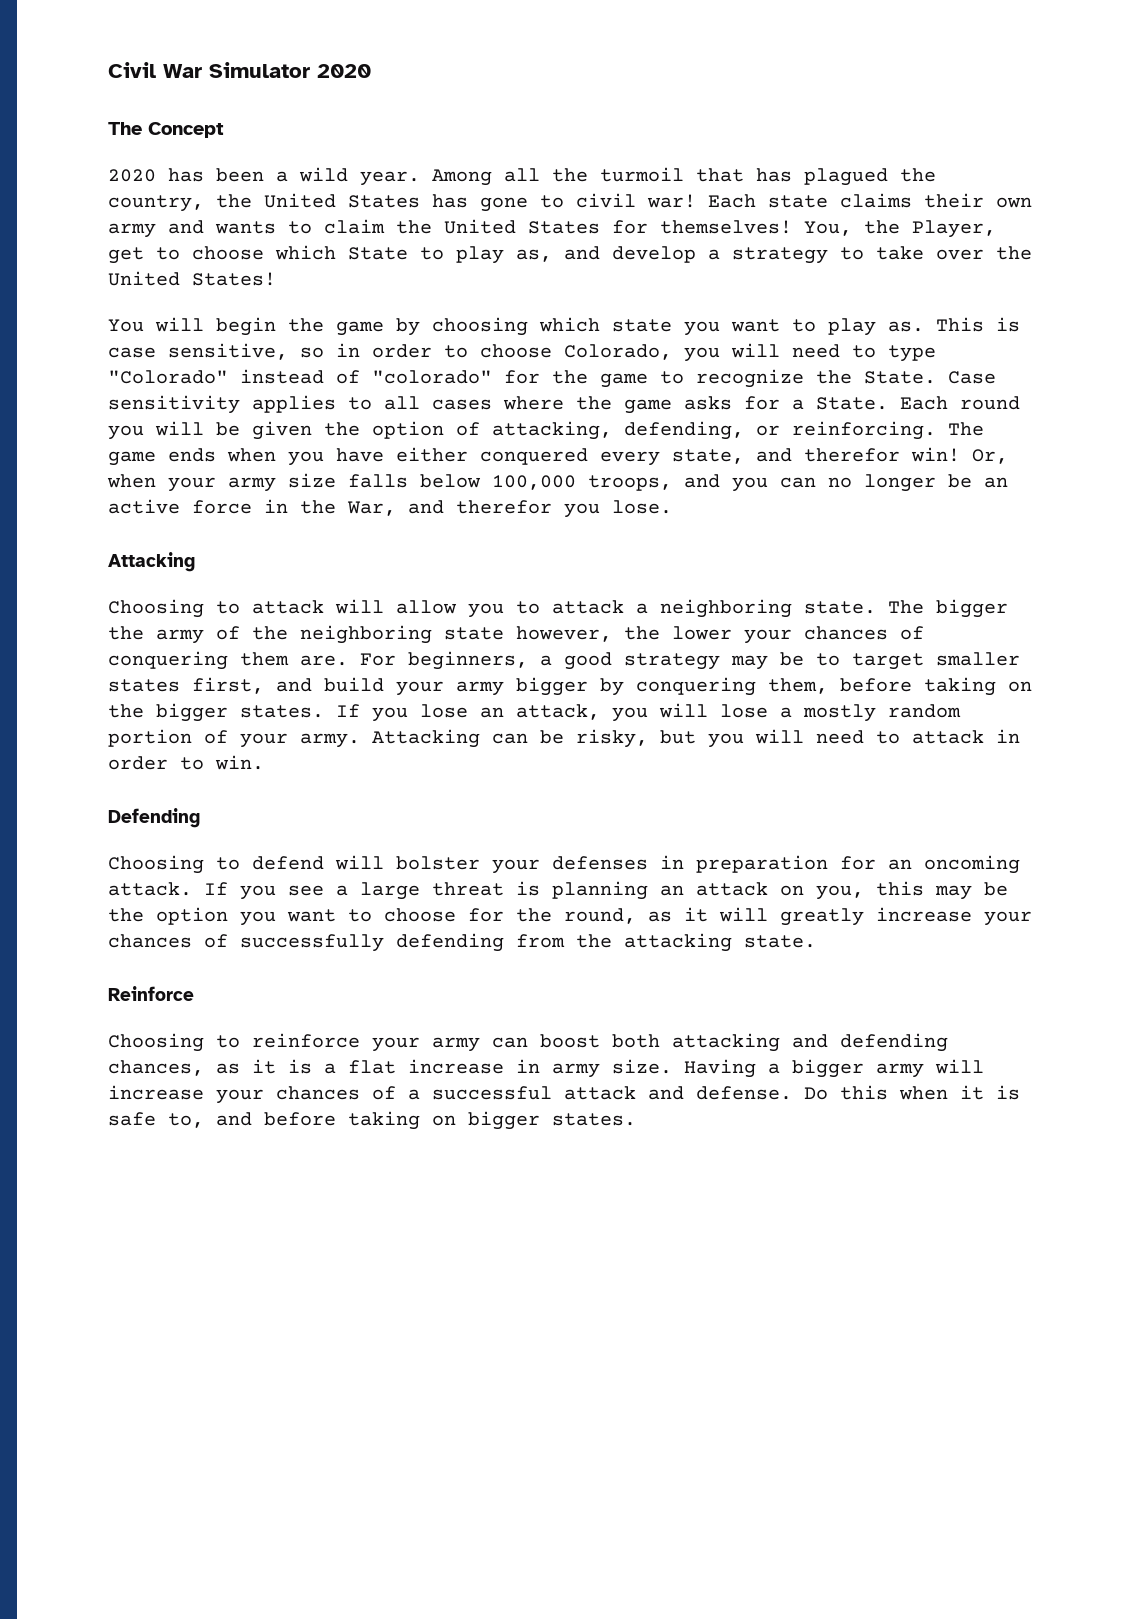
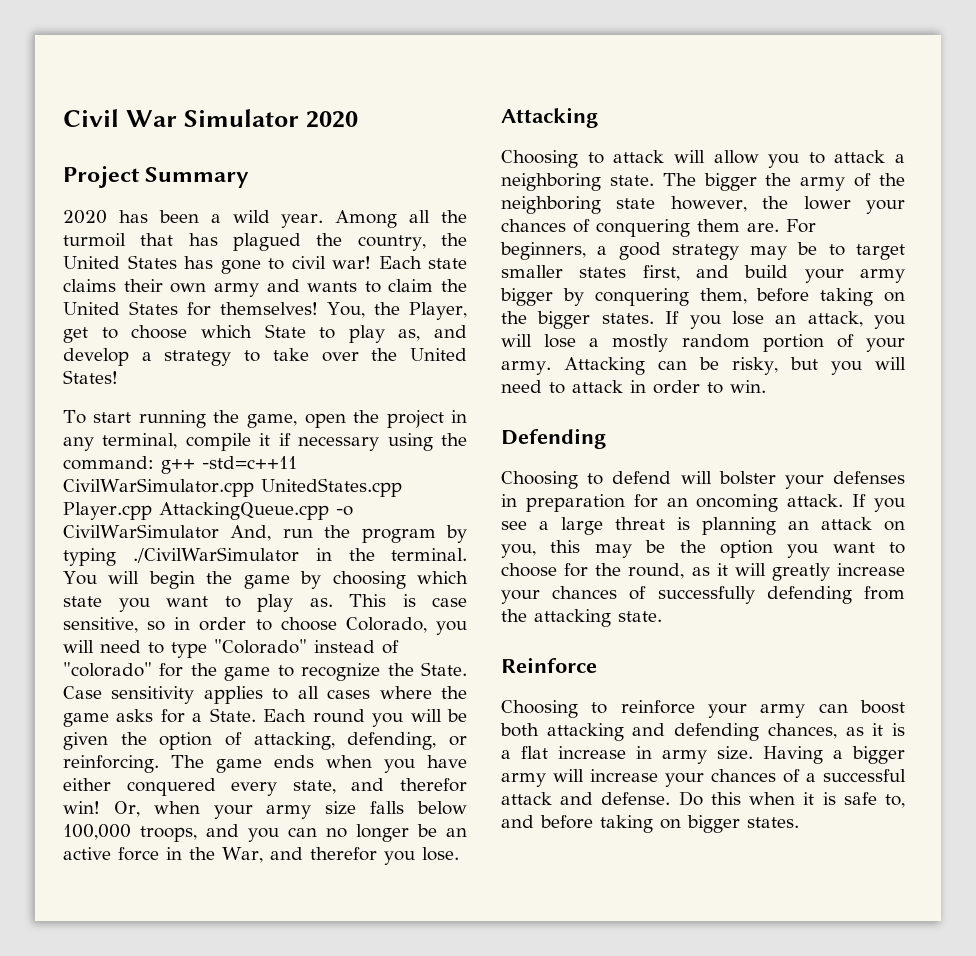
- The Concept
+ Project Summary
+ To start running the game, open the project in any terminal, compile it if necessary using the command: g++ -std=c++11 CivilWarSimulator.cpp UnitedStates.cpp Player.cpp AttackingQueue.cpp -o CivilWarSimulator And, run the program by typing ./CivilWarSimulator in the terminal.

